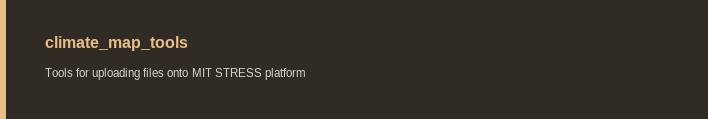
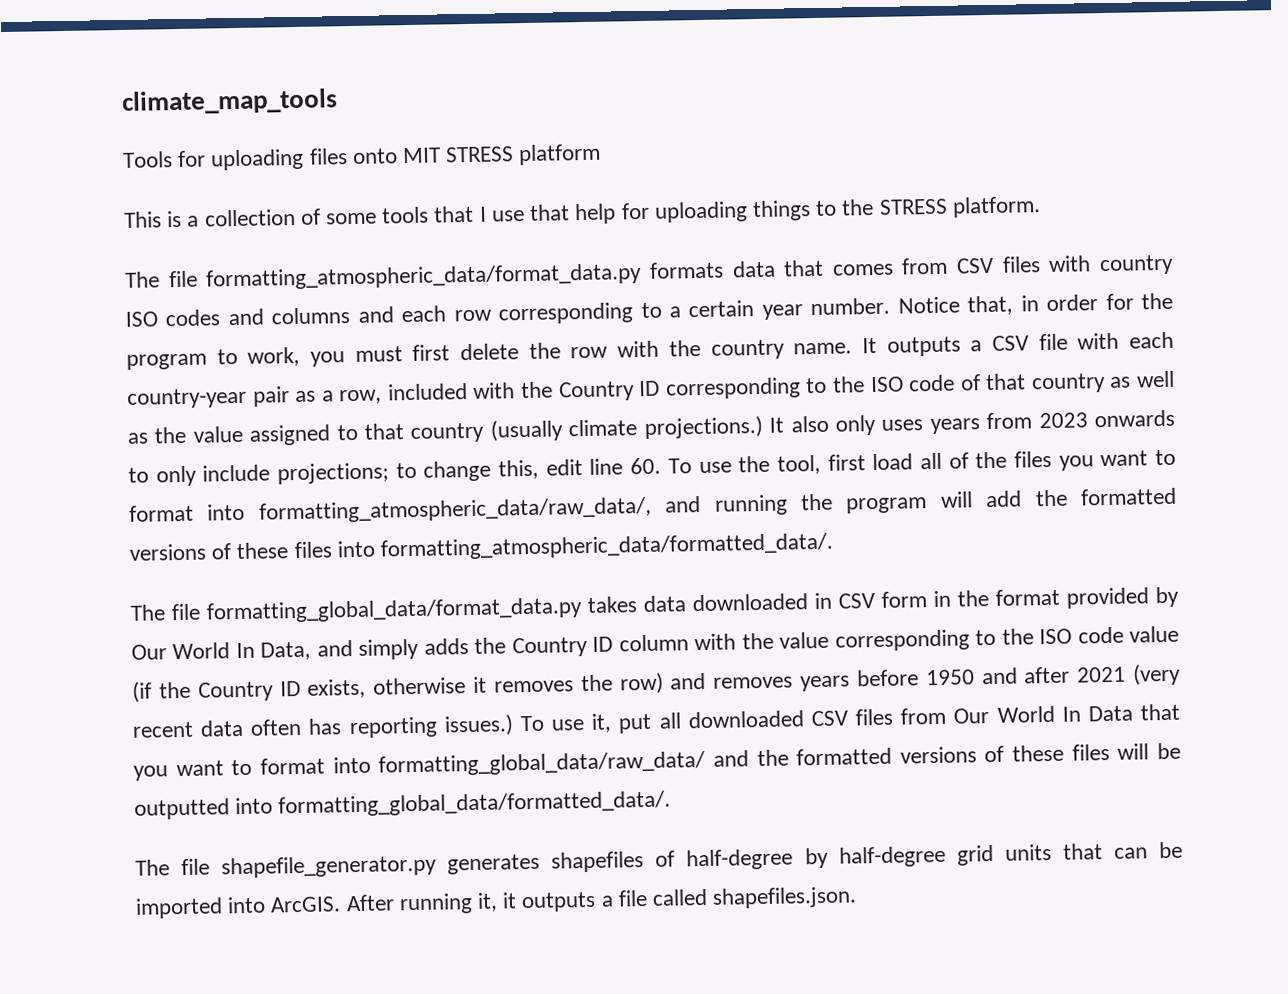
+ This is a collection of some tools that I use that help for uploading things to the STRESS platform.
+ The file formatting_atmospheric_data/format_data.py formats data that comes from CSV files with country ISO codes and columns and each row corresponding to a certain year number. Notice that, in order for the program to work, you must first delete the row with the country name. It outputs a CSV file with each country-year pair as a row, included with the Country ID corresponding to the ISO code of that country as well as the value assigned to that country (usually climate projections.) It also only uses years from 2023 onwards to only include projections; to change this, edit line 60. To use the tool, first load all of the files you want to format into formatting_atmospheric_data/raw_data/, and running the program will add the formatted versions of these files into formatting_atmospheric_data/formatted_data/.
+ The file formatting_global_data/format_data.py takes data downloaded in CSV form in the format provided by Our World In Data, and simply adds the Country ID column with the value corresponding to the ISO code value (if the Country ID exists, otherwise it removes the row) and removes years before 1950 and after 2021 (very recent data often has reporting issues.) To use it, put all downloaded CSV files from Our World In Data that you want to format into formatting_global_data/raw_data/ and the formatted versions of these files will be outputted into formatting_global_data/formatted_data/.
+ The file shapefile_generator.py generates shapefiles of half-degree by half-degree grid units that can be imported into ArcGIS. After running it, it outputs a file called shapefiles.json.

